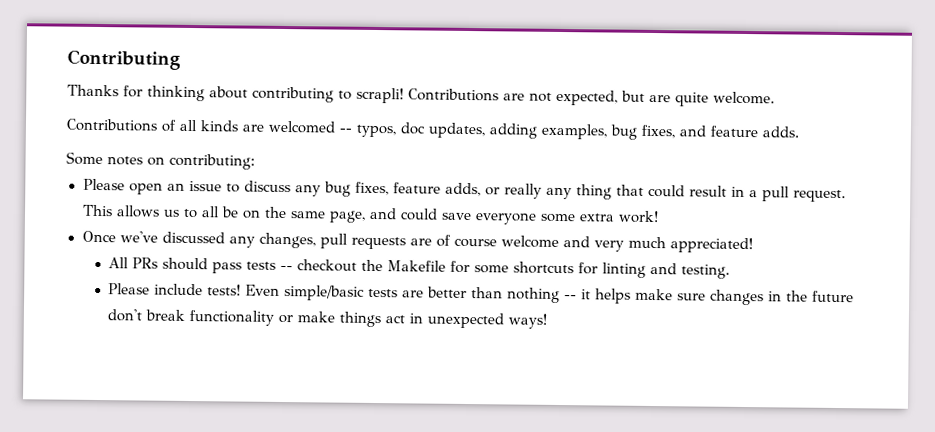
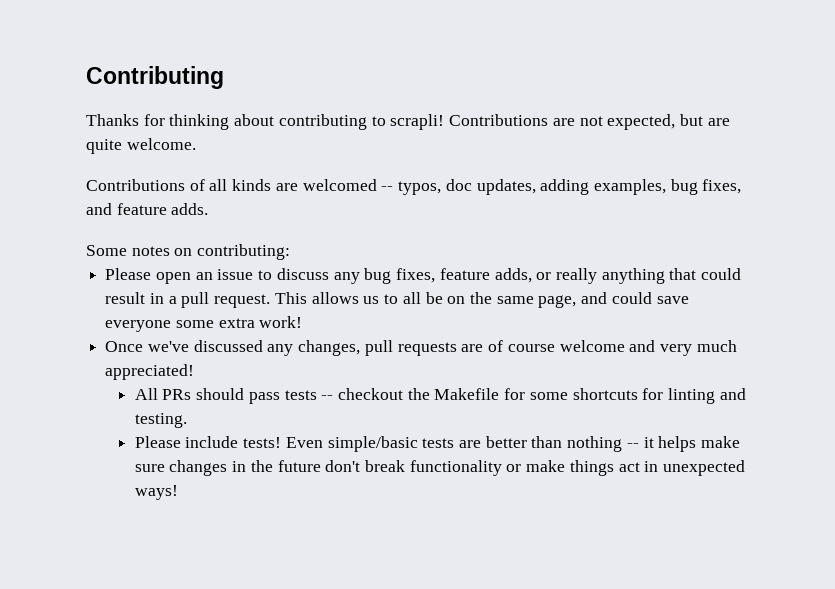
- Please open an issue to discuss any bug fixes, feature adds, or really any thing that could result in a pull request.
+ Please open an issue to discuss any bug fixes, feature adds, or really anything that could result in a pull request.

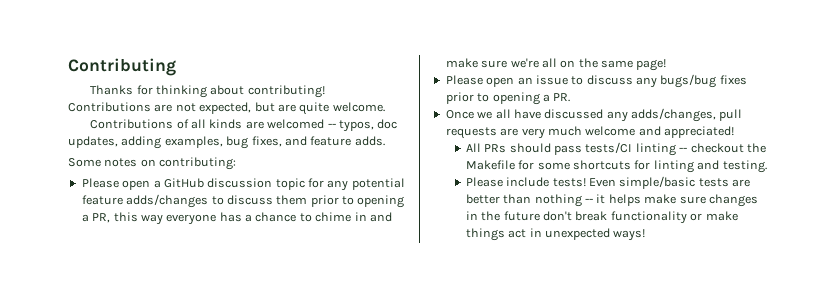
- Thanks for thinking about contributing to scrapli!
+ Thanks for thinking about contributing!
+ Please open a GitHub discussion topic for any potential feature adds/changes to discuss them prior to opening a PR, this way everyone has a chance to chime in and make sure we're all on the same page!
- Please open an issue to discuss any bug fixes, feature adds, or really anything that could result in a pull request. This allows us to all be on the same page, and could save everyone some extra work!
- Once we've discussed any changes, pull requests are of course welcome and very much appreciated!
+ Please open an issue to discuss any bugs/bug fixes prior to opening a PR.
+ Once we all have discussed any adds/changes, pull requests are very much welcome and appreciated!
- All PRs should pass tests -- checkout the Makefile for some shortcuts for linting and testing.
+ All PRs should pass tests/CI linting -- checkout the Makefile for some shortcuts for linting and testing.

